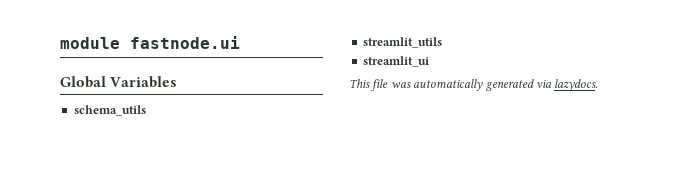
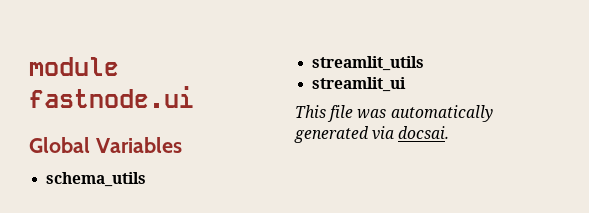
- This file was automatically generated via lazydocs.
+ This file was automatically generated via docsai.

